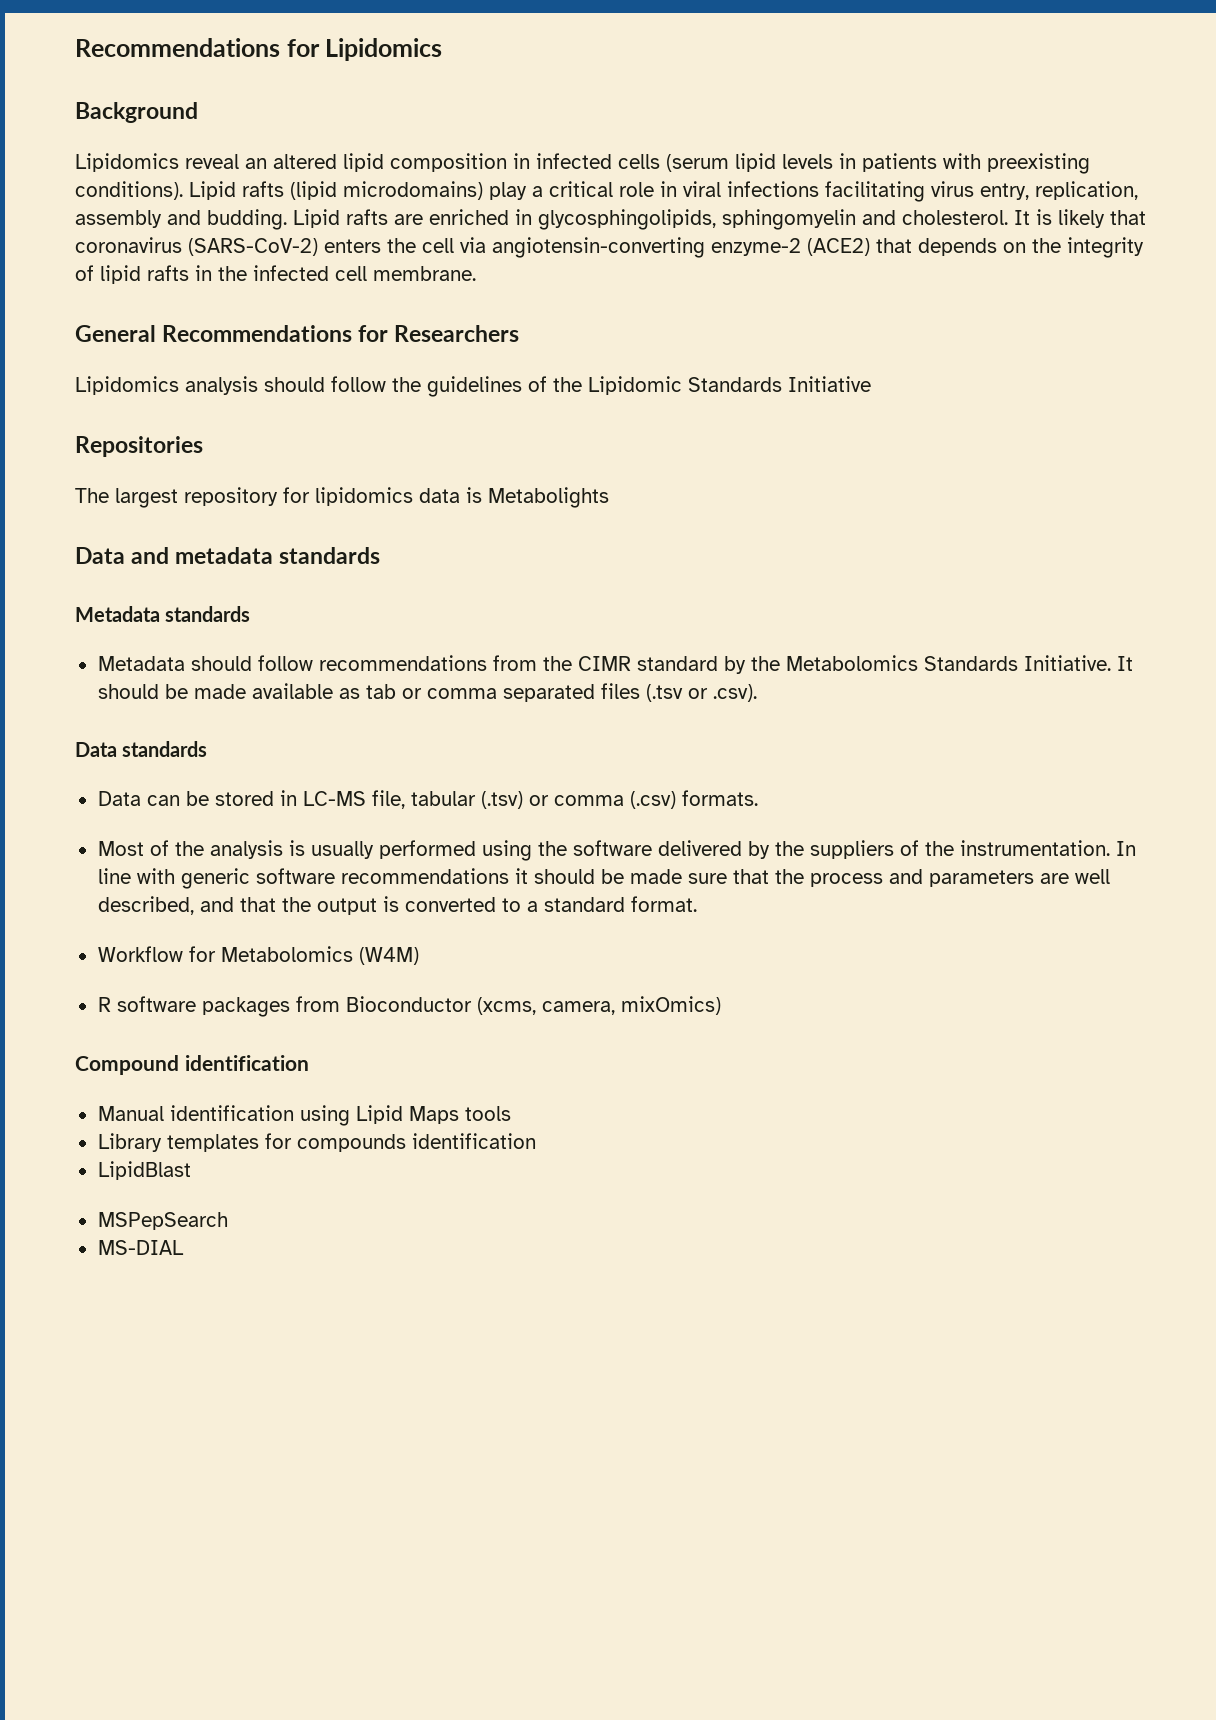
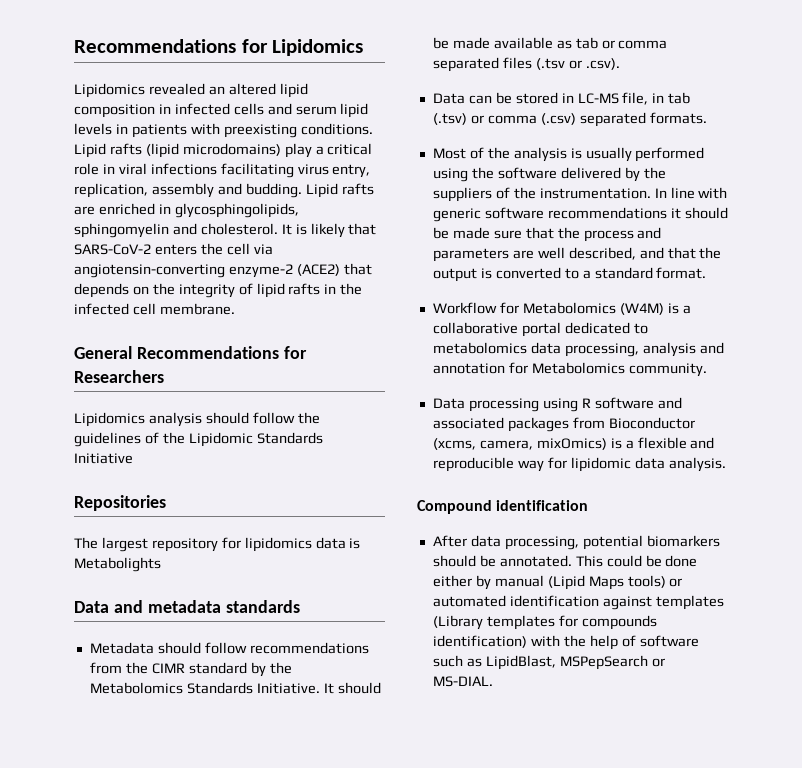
- Background
- Lipidomics reveal an altered lipid composition in infected cells (serum lipid levels in patients with preexisting conditions).
+ Lipidomics revealed an altered lipid composition in infected cells and serum lipid levels in patients with preexisting conditions.
- It is likely that coronavirus (SARS-CoV-2) enters the cell via angiotensin-converting enzyme-2 (ACE2) that depends on the integrity of lipid rafts in the infected cell membrane.
+ It is likely that SARS-CoV-2 enters the cell via angiotensin-converting enzyme-2 (ACE2) that depends on the integrity of lipid rafts in the infected cell membrane.
- Metadata standards
- Data standards
- Data can be stored in LC-MS file, tabular (.tsv) or comma (.csv) formats.
+ Data can be stored in LC-MS file, in tab (.tsv) or comma (.csv) separated formats.
- Workflow for Metabolomics (W4M)
- R software packages from Bioconductor (xcms, camera, mixOmics)
+ Workflow for Metabolomics (W4M) is a collaborative portal dedicated to metabolomics data processing, analysis and annotation for Metabolomics community.
+ Data processing using R software and associated packages from Bioconductor (xcms, camera, mixOmics) is a flexible and reproducible way for lipidomic data analysis.
  Compound identification
- Manual identification using Lipid Maps tools
- Library templates for compounds identification
- LipidBlast
- MSPepSearch
- MS-DIAL
+ After data processing, potential biomarkers should be annotated. This could be done either by manual (Lipid Maps tools) or automated identification against templates (Library templates for compounds identification) with the help of software such as LipidBlast, MSPepSearch or MS-DIAL.

